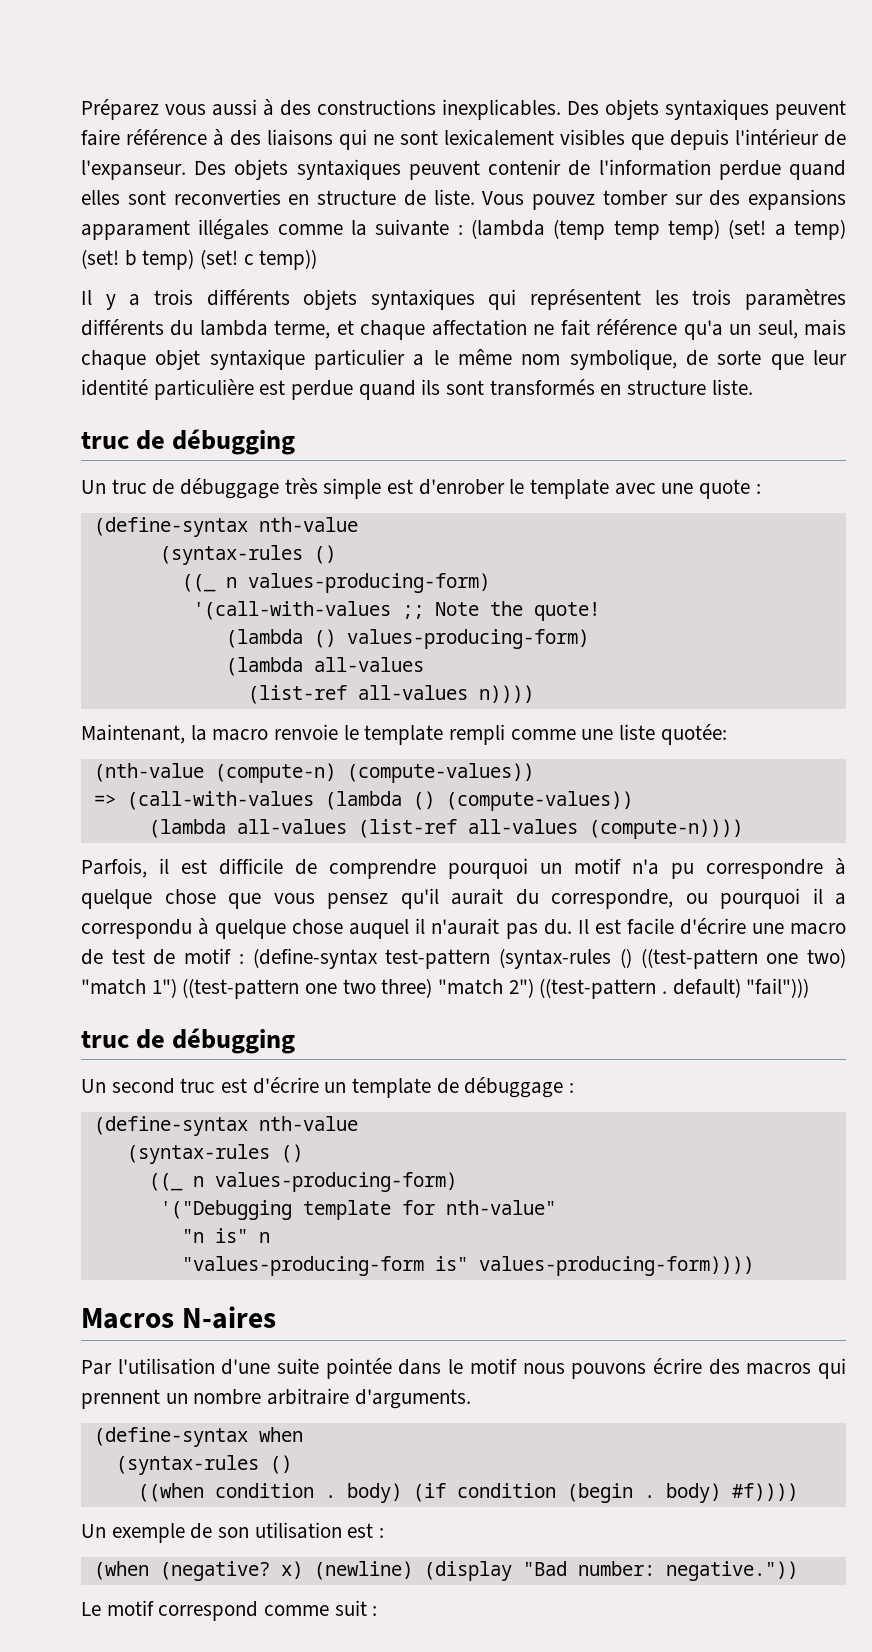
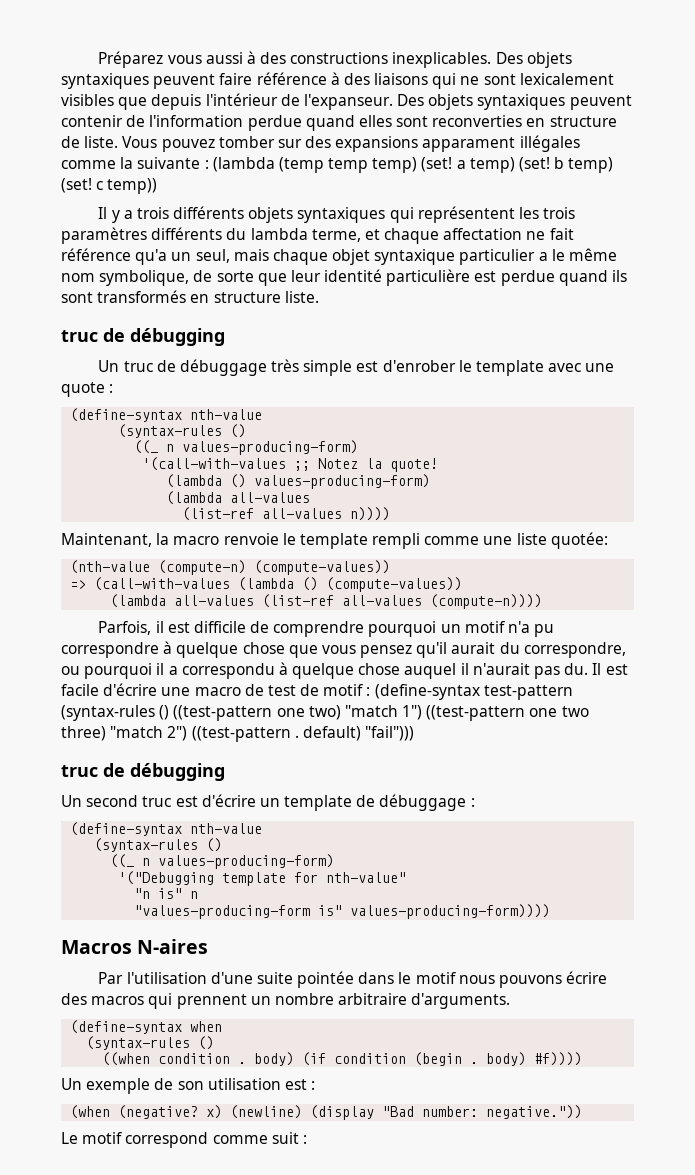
- '(call-with-values ;; Note the quote!
+ '(call-with-values ;; Notez la quote!

